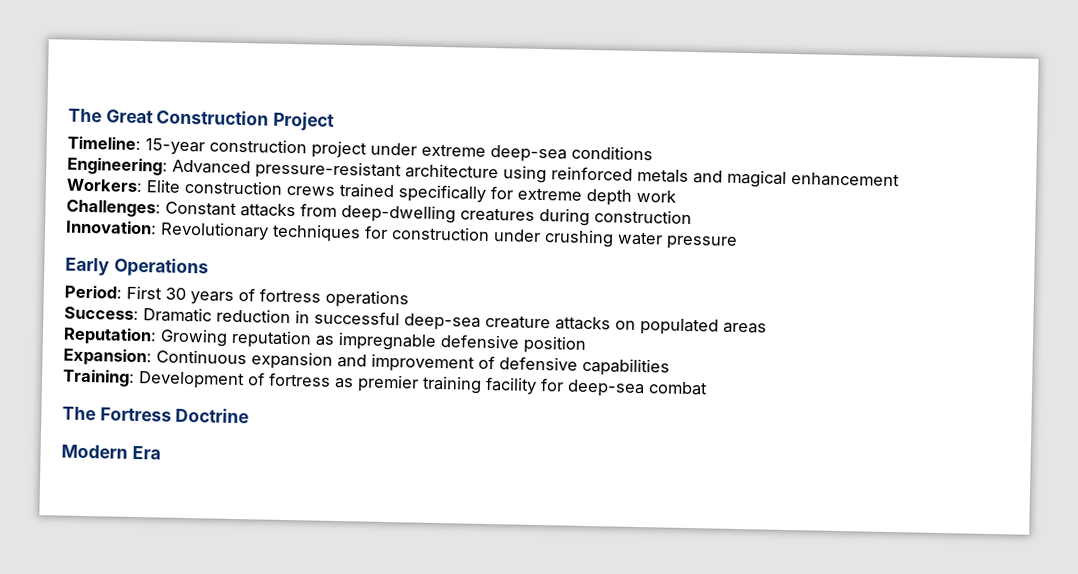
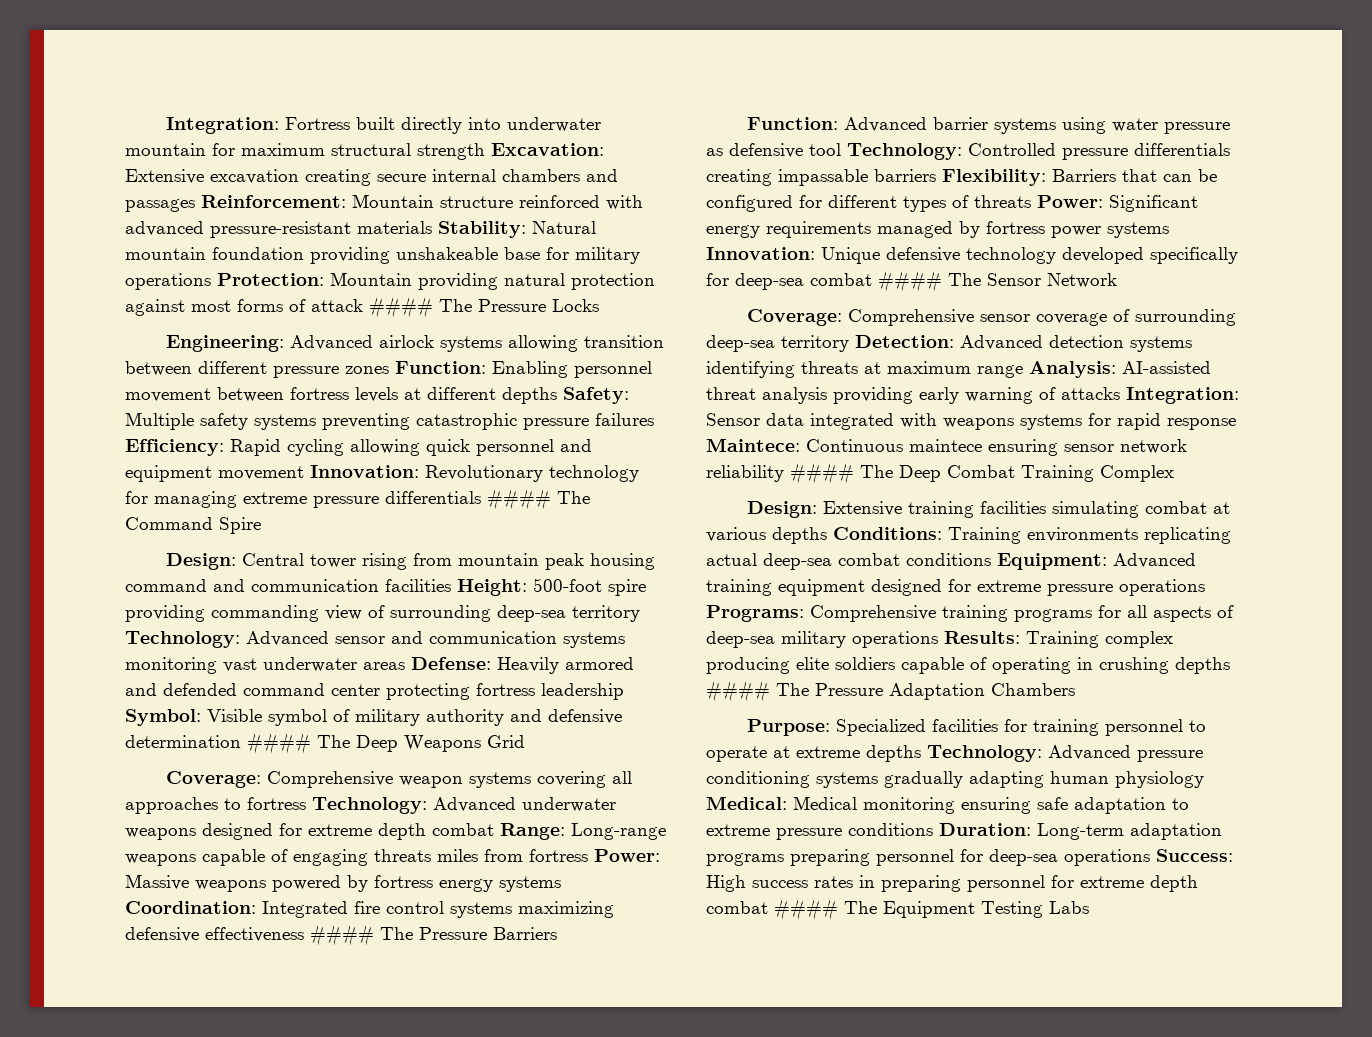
- The Great Construction Project
- Timeline: 15-year construction project under extreme deep-sea conditions
- Engineering: Advanced pressure-resistant architecture using reinforced metals and magical enhancement
- Workers: Elite construction crews trained specifically for extreme depth work
- Challenges: Constant attacks from deep-dwelling creatures during construction
- Innovation: Revolutionary techniques for construction under crushing water pressure
- Early Operations
- Period: First 30 years of fortress operations
- Success: Dramatic reduction in successful deep-sea creature attacks on populated areas
- Reputation: Growing reputation as impregnable defensive position
- Expansion: Continuous expansion and improvement of defensive capabilities
- Training: Development of fortress as premier training facility for deep-sea combat
- The Fortress Doctrine
- Modern Era
+ Integration: Fortress built directly into underwater mountain for maximum structural strength Excavation: Extensive excavation creating secure internal chambers and passages Reinforcement: Mountain structure reinforced with advanced pressure-resistant materials Stability: Natural mountain foundation providing unshakeable base for military operations Protection: Mountain providing natural protection against most forms of attack #### The Pressure Locks
+ Engineering: Advanced airlock systems allowing transition between different pressure zones Function: Enabling personnel movement between fortress levels at different depths Safety: Multiple safety systems preventing catastrophic pressure failures Efficiency: Rapid cycling allowing quick personnel and equipment movement Innovation: Revolutionary technology for managing extreme pressure differentials #### The Command Spire
+ Design: Central tower rising from mountain peak housing command and communication facilities Height: 500-foot spire providing commanding view of surrounding deep-sea territory Technology: Advanced sensor and communication systems monitoring vast underwater areas Defense: Heavily armored and defended command center protecting fortress leadership Symbol: Visible symbol of military authority and defensive determination #### The Deep Weapons Grid
+ Coverage: Comprehensive weapon systems covering all approaches to fortress Technology: Advanced underwater weapons designed for extreme depth combat Range: Long-range weapons capable of engaging threats miles from fortress Power: Massive weapons powered by fortress energy systems Coordination: Integrated fire control systems maximizing defensive effectiveness #### The Pressure Barriers
+ Function: Advanced barrier systems using water pressure as defensive tool Technology: Controlled pressure differentials creating impassable barriers Flexibility: Barriers that can be configured for different types of threats Power: Significant energy requirements managed by fortress power systems Innovation: Unique defensive technology developed specifically for deep-sea combat #### The Sensor Network
+ Coverage: Comprehensive sensor coverage of surrounding deep-sea territory Detection: Advanced detection systems identifying threats at maximum range Analysis: AI-assisted threat analysis providing early warning of attacks Integration: Sensor data integrated with weapons systems for rapid response Maintece: Continuous maintece ensuring sensor network reliability #### The Deep Combat Training Complex
+ Design: Extensive training facilities simulating combat at various depths Conditions: Training environments replicating actual deep-sea combat conditions Equipment: Advanced training equipment designed for extreme pressure operations Programs: Comprehensive training programs for all aspects of deep-sea military operations Results: Training complex producing elite soldiers capable of operating in crushing depths #### The Pressure Adaptation Chambers
+ Purpose: Specialized facilities for training personnel to operate at extreme depths Technology: Advanced pressure conditioning systems gradually adapting human physiology Medical: Medical monitoring ensuring safe adaptation to extreme pressure conditions Duration: Long-term adaptation programs preparing personnel for deep-sea operations Success: High success rates in preparing personnel for extreme depth combat #### The Equipment Testing Labs

